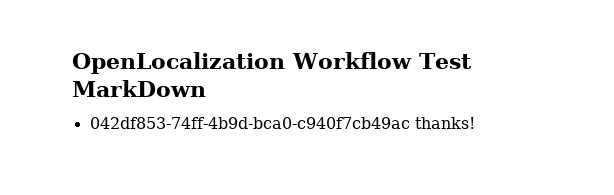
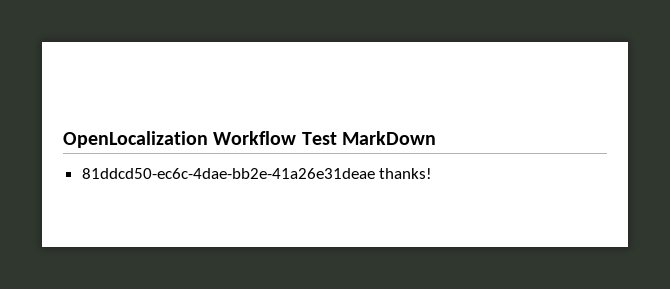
- 042df853-74ff-4b9d-bca0-c940f7cb49ac thanks!
+ 81ddcd50-ec6c-4dae-bb2e-41a26e31deae thanks!

